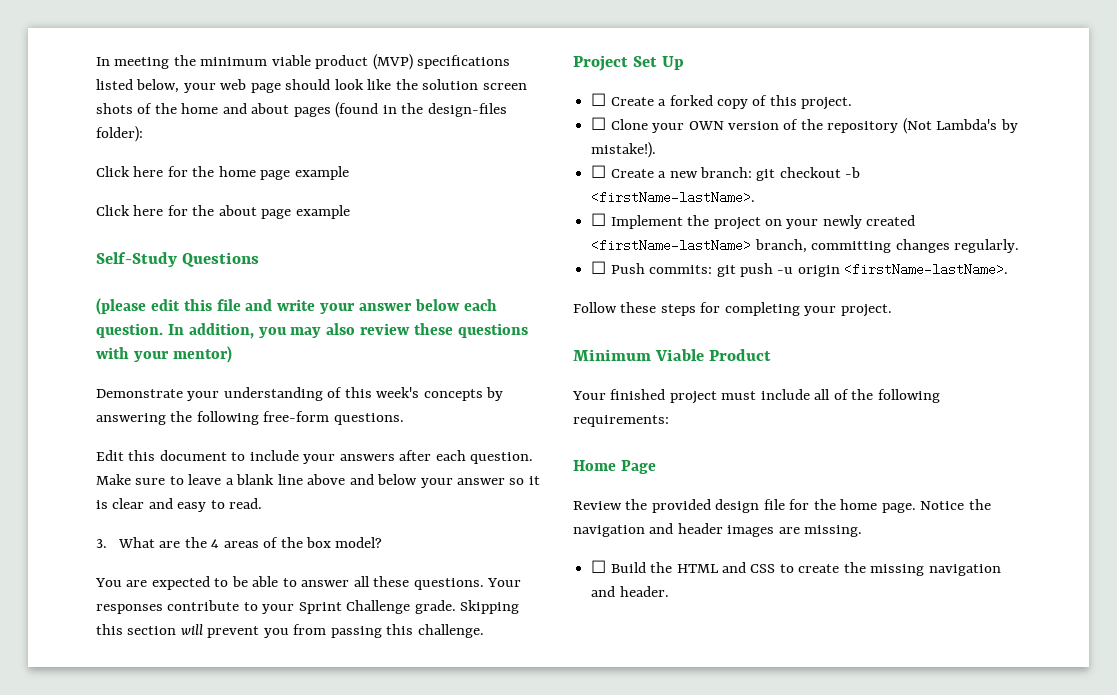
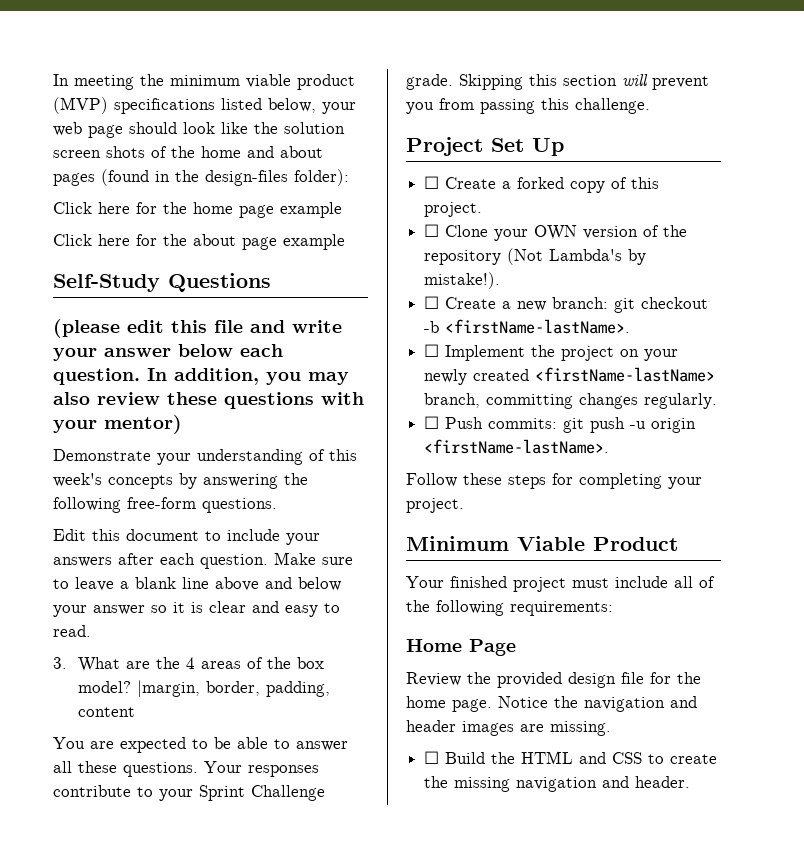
+ |margin, border, padding, content

